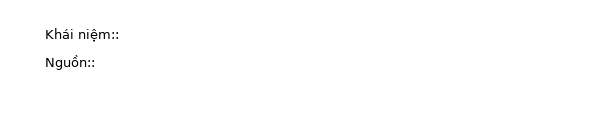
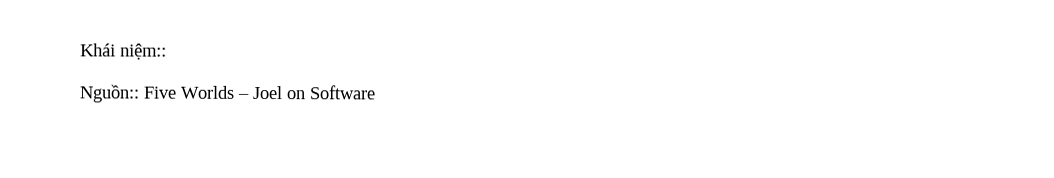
- Nguồn::
+ Nguồn:: Five Worlds – Joel on Software

